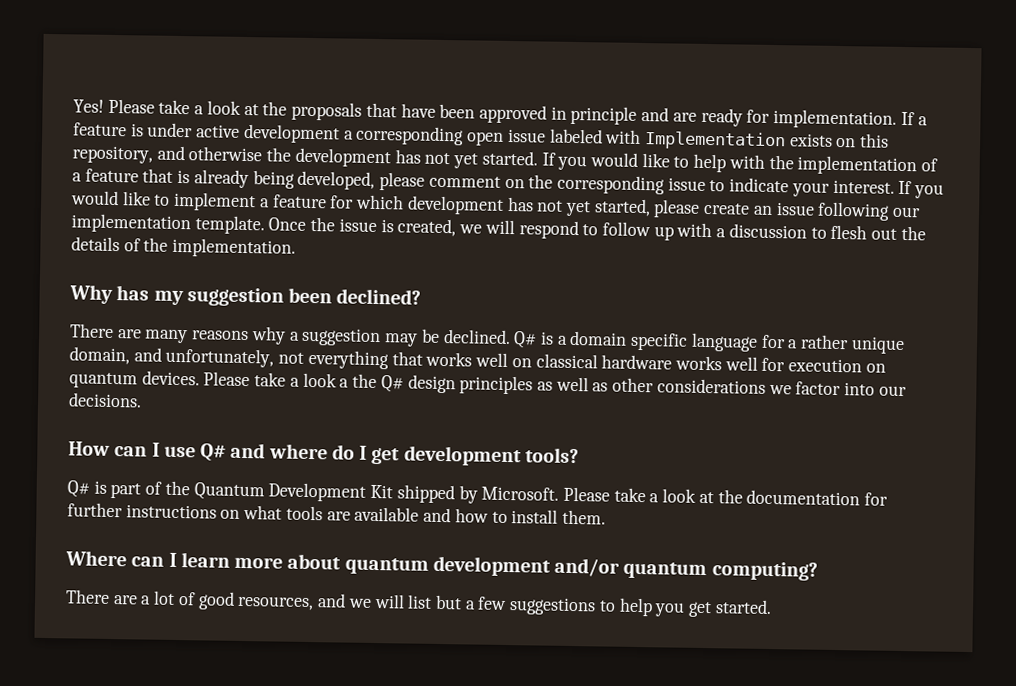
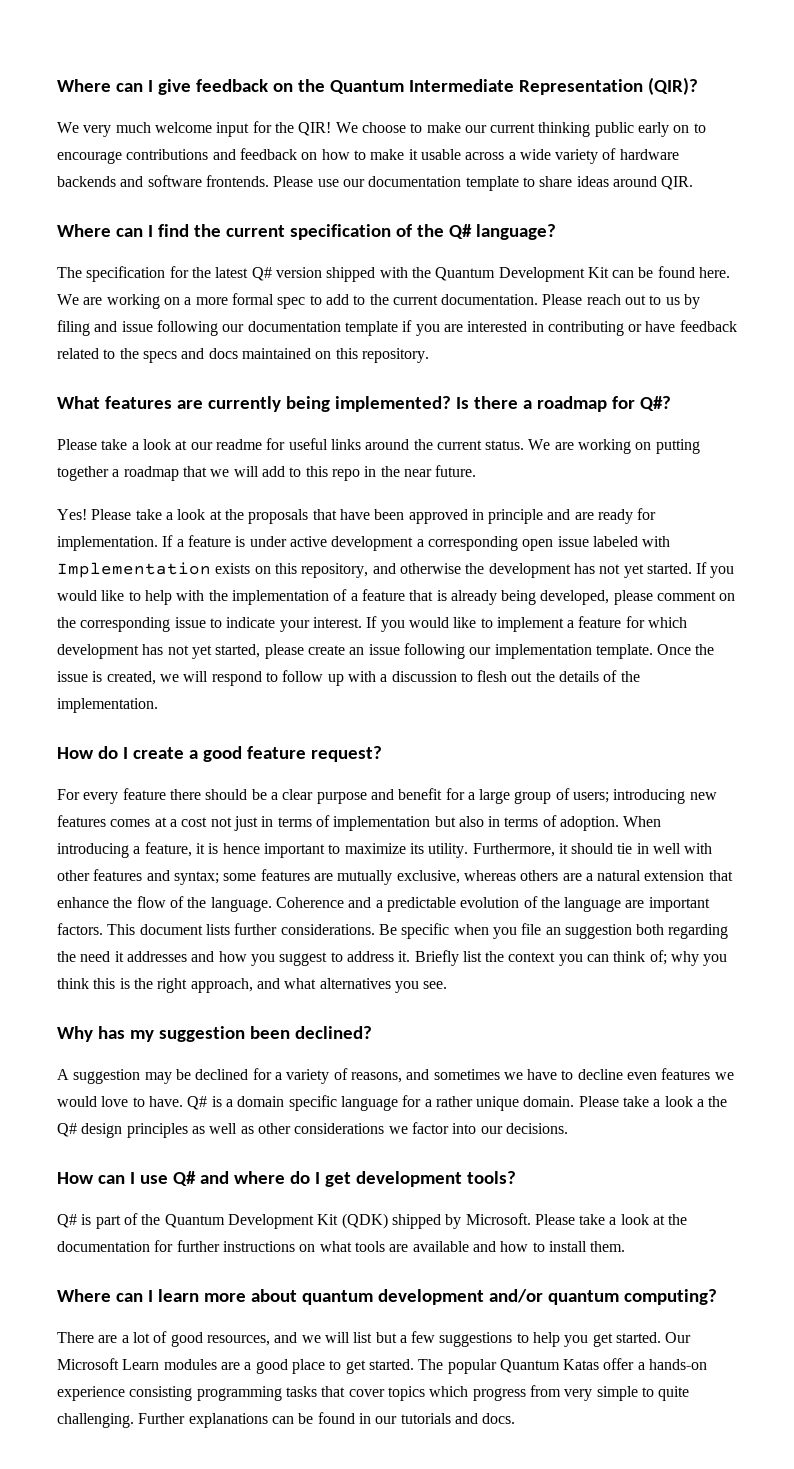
+ Where can I give feedback on the Quantum Intermediate Representation (QIR)?
+ We very much welcome input for the QIR! We choose to make our current thinking public early on to encourage contributions and feedback on how to make it usable across a wide variety of hardware backends and software frontends. Please use our documentation template to share ideas around QIR.
+ Where can I find the current specification of the Q# language?
+ The specification for the latest Q# version shipped with the Quantum Development Kit can be found here. We are working on a more formal spec to add to the current documentation. Please reach out to us by filing and issue following our documentation template if you are interested in contributing or have feedback related to the specs and docs maintained on this repository.
+ What features are currently being implemented? Is there a roadmap for Q#?
+ Please take a look at our readme for useful links around the current status. We are working on putting together a roadmap that we will add to this repo in the near future.
+ How do I create a good feature request?
+ For every feature there should be a clear purpose and benefit for a large group of users; introducing new features comes at a cost not just in terms of implementation but also in terms of adoption. When introducing a feature, it is hence important to maximize its utility. Furthermore, it should tie in well with other features and syntax; some features are mutually exclusive, whereas others are a natural extension that enhance the flow of the language. Coherence and a predictable evolution of the language are important factors. This document lists further considerations. Be specific when you file an suggestion both regarding the need it addresses and how you suggest to address it. Briefly list the context you can think of; why you think this is the right approach, and what alternatives you see.
- There are many reasons why a suggestion may be declined.
+ A suggestion may be declined for a variety of reasons, and sometimes we have to decline even features we would love to have.
- Q# is a domain specific language for a rather unique domain, and unfortunately, not everything that works well on classical hardware works well for execution on quantum devices.
+ Q# is a domain specific language for a rather unique domain.
- Q# is part of the Quantum Development Kit shipped by Microsoft.
+ Q# is part of the Quantum Development Kit (QDK) shipped by Microsoft.
+ Our Microsoft Learn modules are a good place to get started. The popular Quantum Katas offer a hands-on experience consisting programming tasks that cover topics which progress from very simple to quite challenging. Further explanations can be found in our tutorials and docs.

